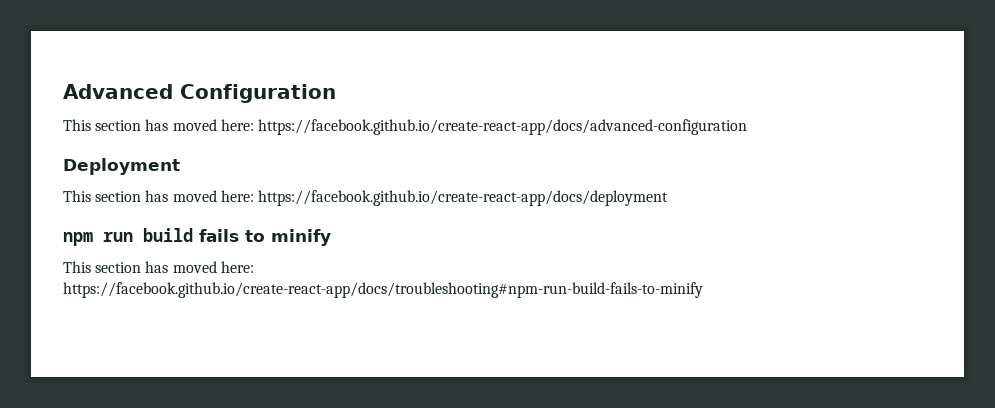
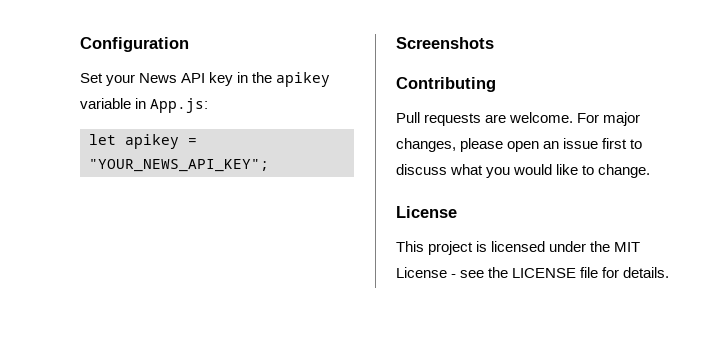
- Advanced Configuration
+ Configuration
- This section has moved here: https://facebook.github.io/create-react-app/docs/advanced-configuration
- Deployment
- This section has moved here: https://facebook.github.io/create-react-app/docs/deployment
- npm run build fails to minify
- This section has moved here: https://facebook.github.io/create-react-app/docs/troubleshooting#npm-run-build-fails-to-minify
+ Set your News API key in the apikey variable in App.js:
+ let apikey = "YOUR_NEWS_API_KEY";
+ Screenshots
+ Contributing
+ Pull requests are welcome. For major changes, please open an issue first to discuss what you would like to change.
+ License
+ This project is licensed under the MIT License - see the LICENSE file for details.

